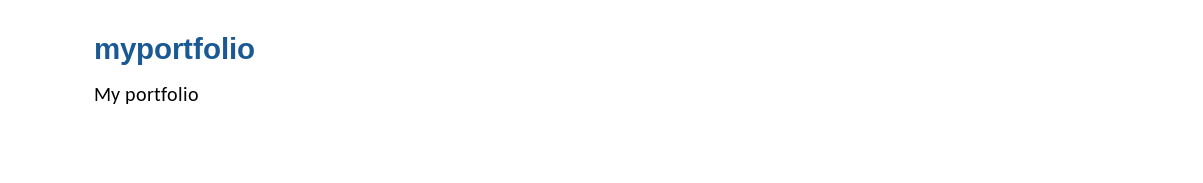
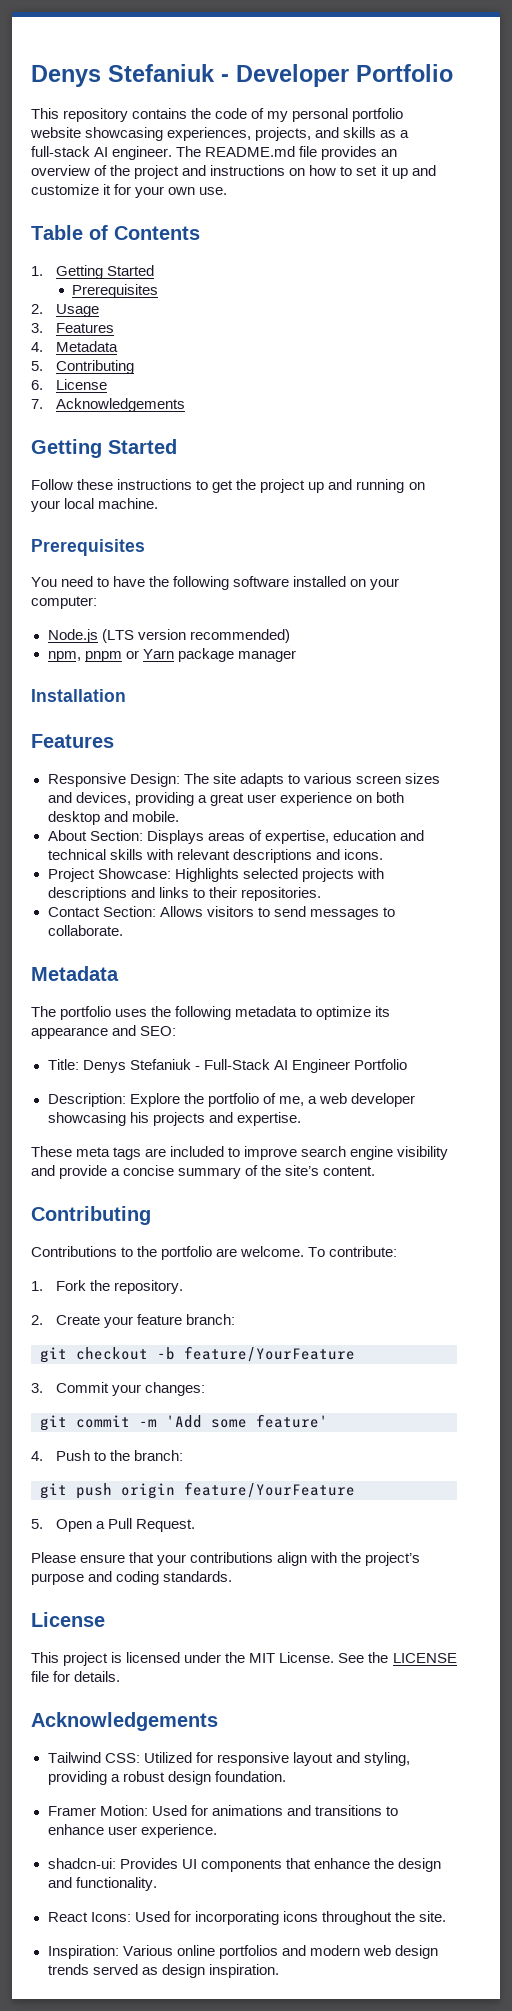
- myportfolio
- My portfolio
+ Denys Stefaniuk - Developer Portfolio
+ This repository contains the code of my personal portfolio website showcasing experiences, projects, and skills as a full-stack AI engineer. The README.md file provides an overview of the project and instructions on how to set it up and customize it for your own use.
+ Table of Contents
+ 1. Getting Started
+ Prerequisites
+ 2. Usage
+ 3. Features
+ 4. Metadata
+ 5. Contributing
+ 6. License
+ 7. Acknowledgements
+ Getting Started
+ Follow these instructions to get the project up and running on your local machine.
+ Prerequisites
+ You need to have the following software installed on your computer:
+ Node.js (LTS version recommended)
+ npm, pnpm or Yarn package manager
+ Installation
+ Features
+ Responsive Design: The site adapts to various screen sizes and devices, providing a great user experience on both desktop and mobile.
+ About Section: Displays areas of expertise, education and technical skills with relevant descriptions and icons.
+ Project Showcase: Highlights selected projects with descriptions and links to their repositories.
+ Contact Section: Allows visitors to send messages to collaborate.
+ Metadata
+ The portfolio uses the following metadata to optimize its appearance and SEO:
+ Title: Denys Stefaniuk - Full-Stack AI Engineer Portfolio
+ Description: Explore the portfolio of me, a web developer showcasing his projects and expertise.
+ These meta tags are included to improve search engine visibility and provide a concise summary of the site’s content.
+ Contributing
+ Contributions to the portfolio are welcome. To contribute:
+ 1. Fork the repository.
+ 2. Create your feature branch:
+ git checkout -b feature/YourFeature
+ 3. Commit your changes:
+ git commit -m 'Add some feature'
+ 4. Push to the branch:
+ git push origin feature/YourFeature
+ 5. Open a Pull Request.
+ Please ensure that your contributions align with the project’s purpose and coding standards.
+ License
+ This project is licensed under the MIT License. See the LICENSE file for details.
+ Acknowledgements
+ Tailwind CSS: Utilized for responsive layout and styling, providing a robust design foundation.
+ Framer Motion: Used for animations and transitions to enhance user experience.
+ shadcn-ui: Provides UI components that enhance the design and functionality.
+ React Icons: Used for incorporating icons throughout the site.
+ Inspiration: Various online portfolios and modern web design trends served as design inspiration.

